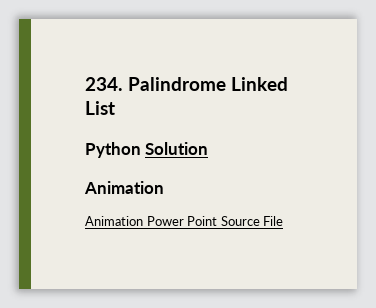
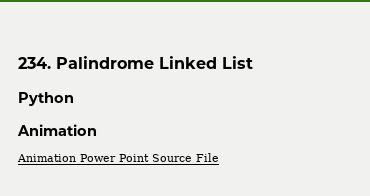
- Python Solution
+ Python

